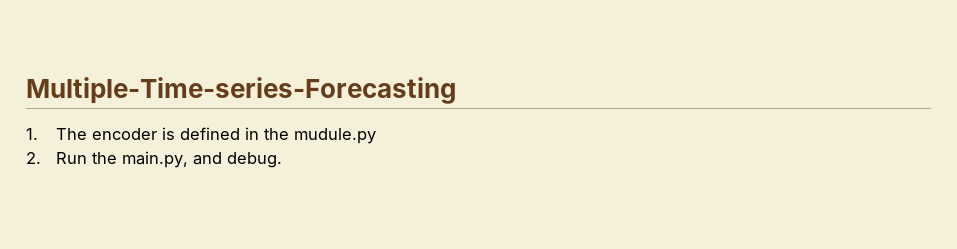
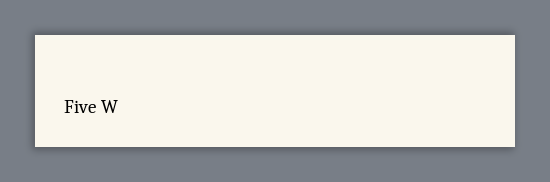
- Multiple-Time-series-Forecasting
- 1. The encoder is defined in the mudule.py
- 2. Run the main.py, and debug.
+ Five W

